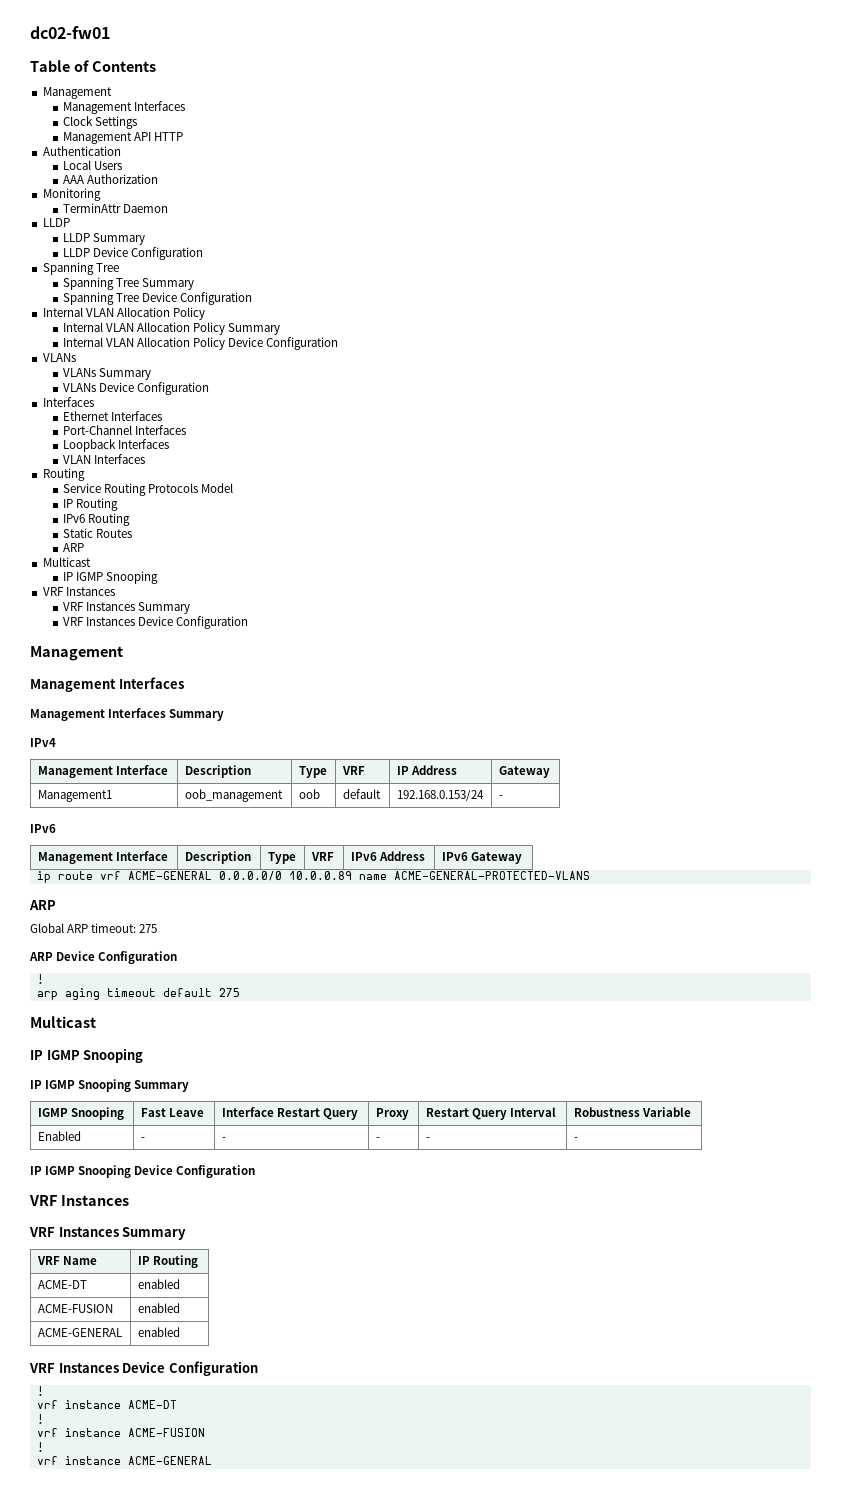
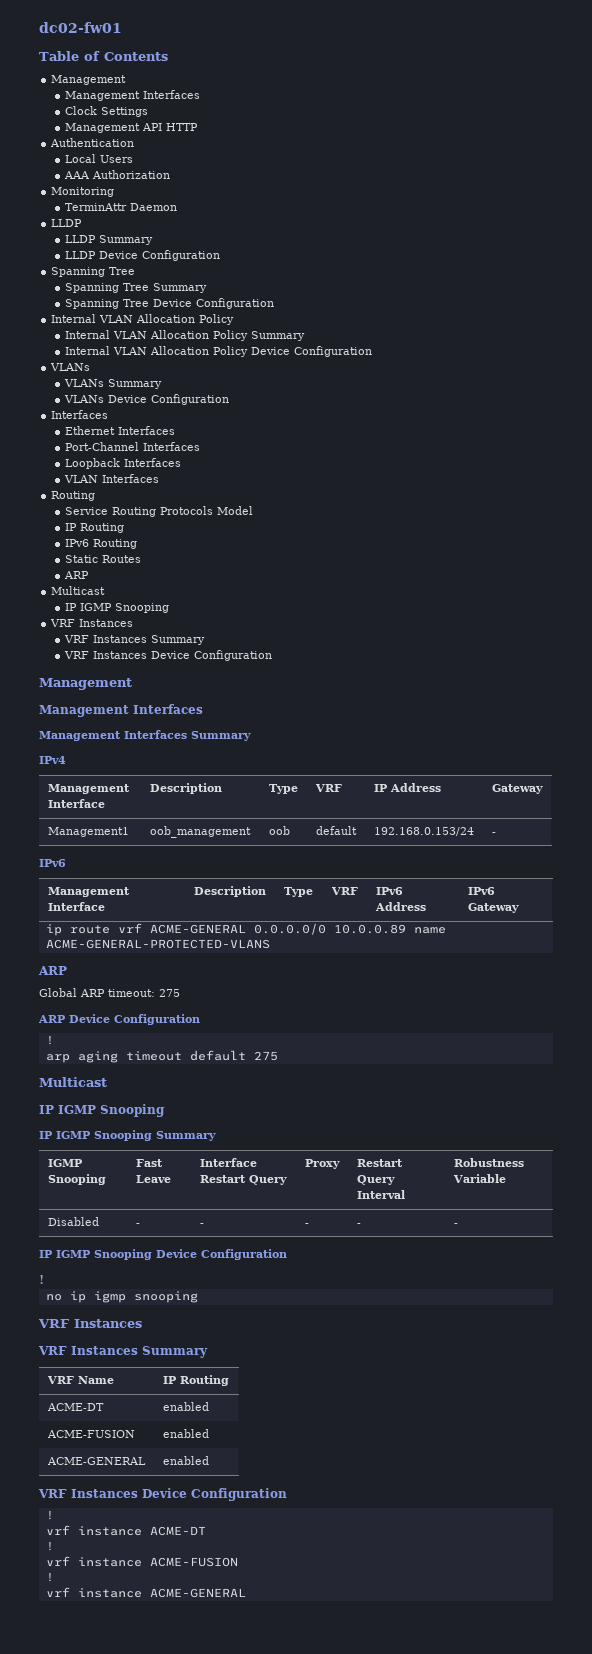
- Enabled | - | - | - | - | -
+ Disabled | - | - | - | - | -
  IP IGMP Snooping Device Configuration
+ !
+ no ip igmp snooping

